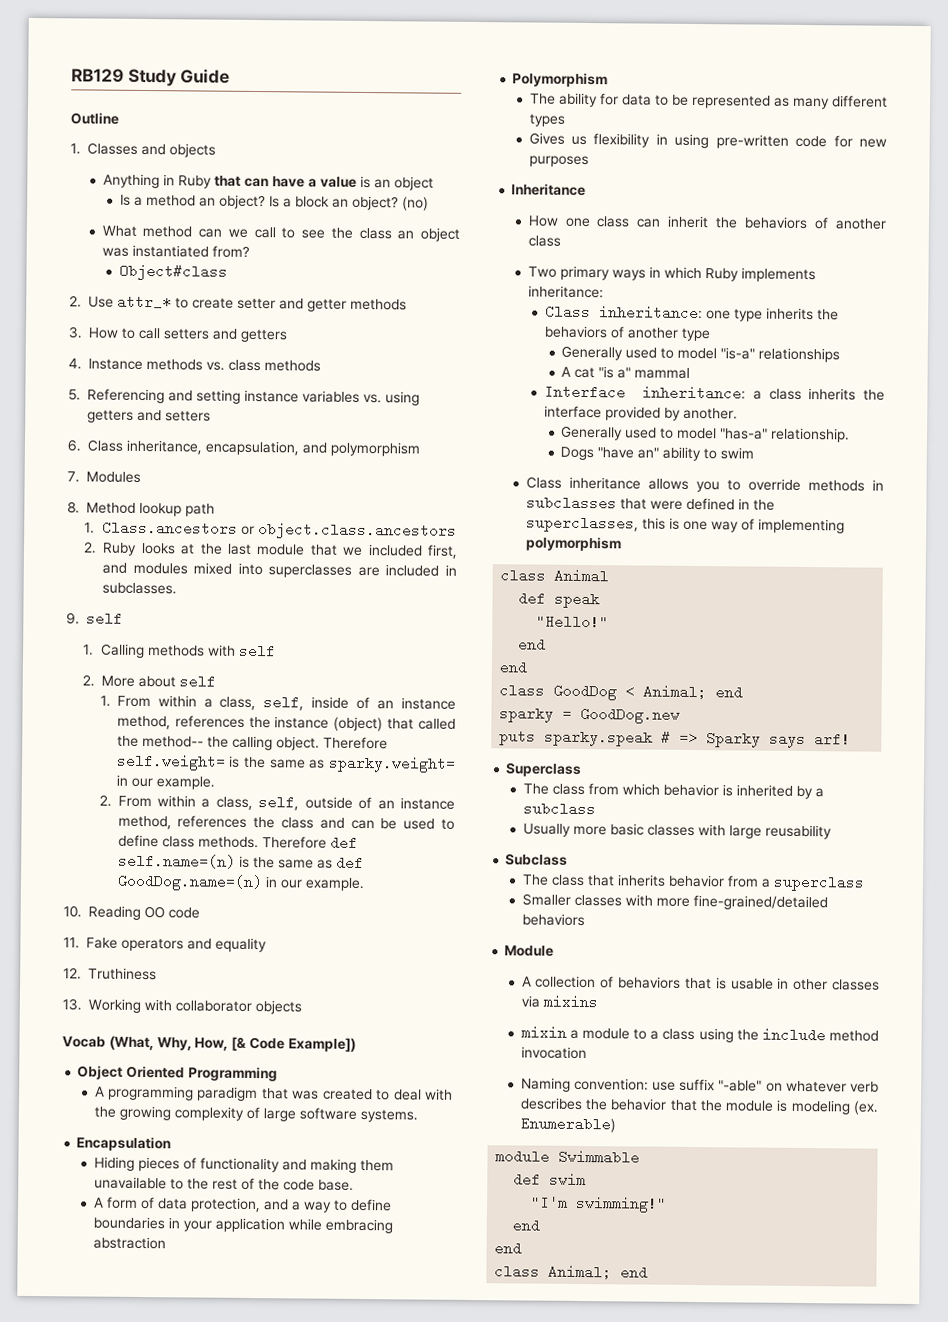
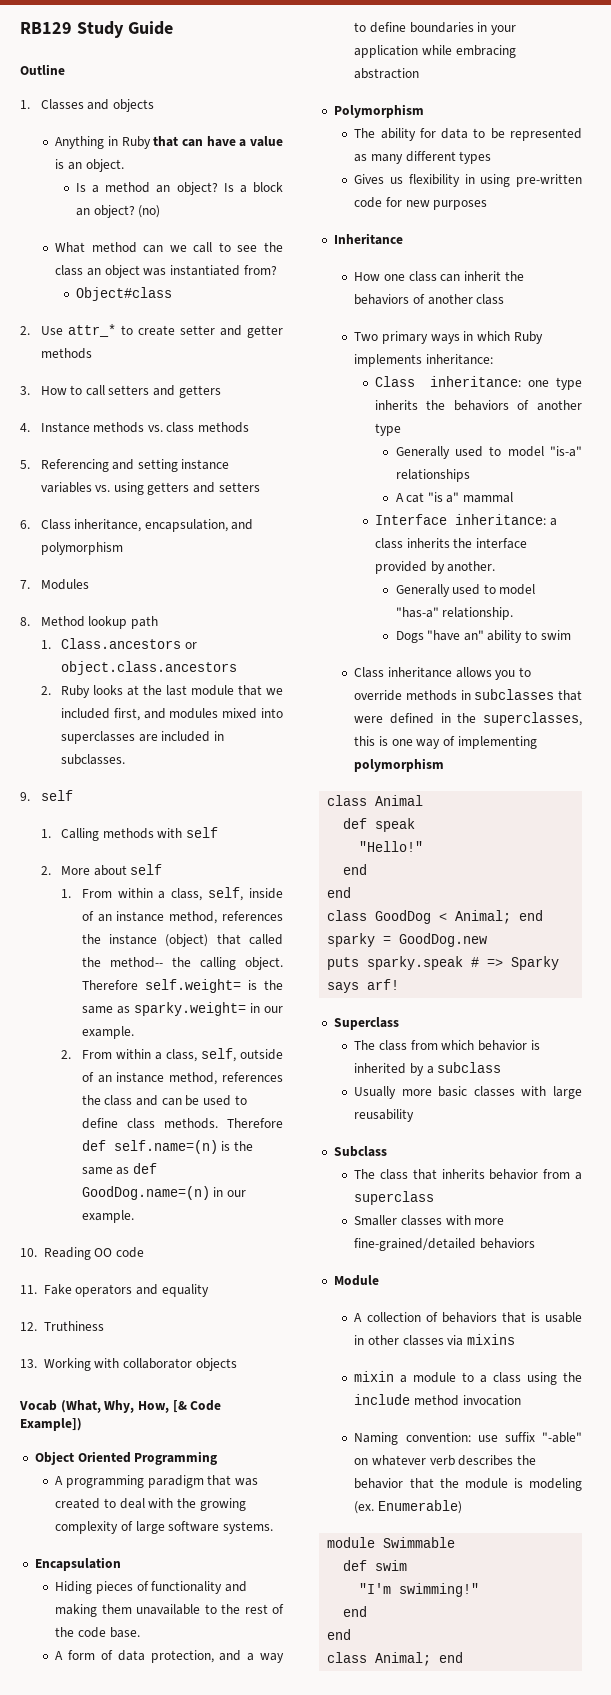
- Anything in Ruby that can have a value is an object
+ Anything in Ruby that can have a value is an object.

